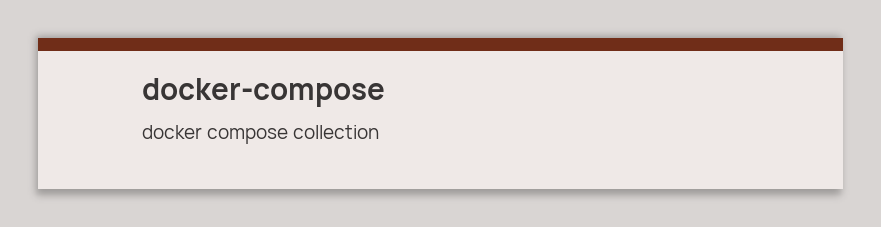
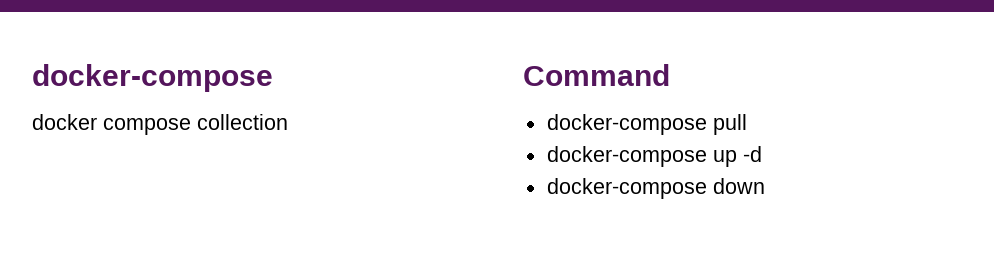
+ Command
+ docker-compose pull
+ docker-compose up -d
+ docker-compose down

